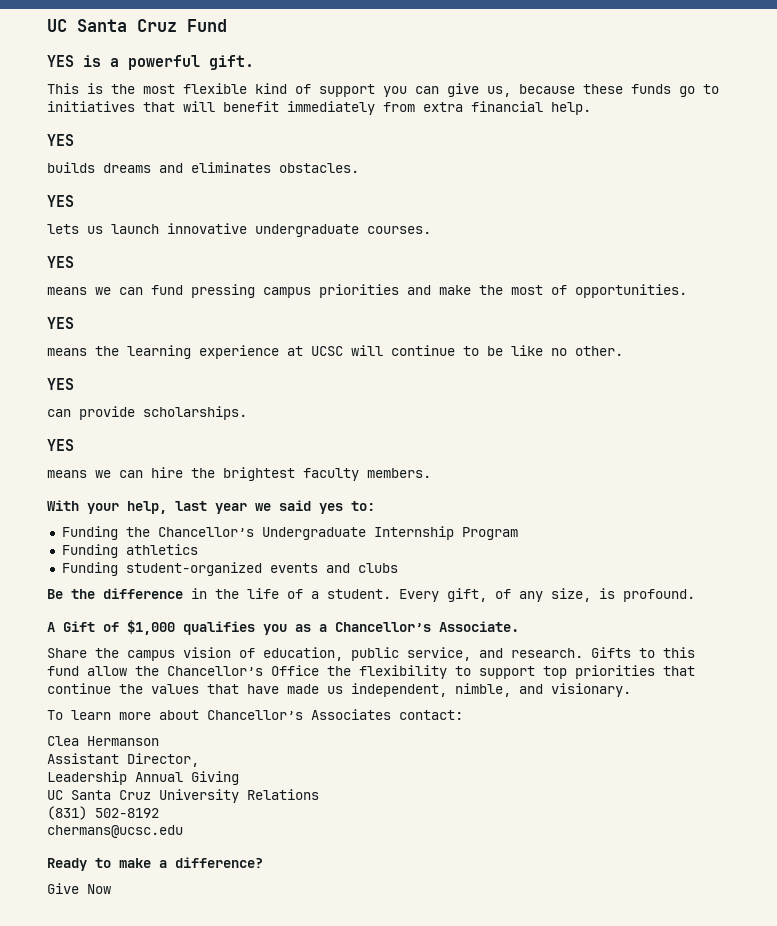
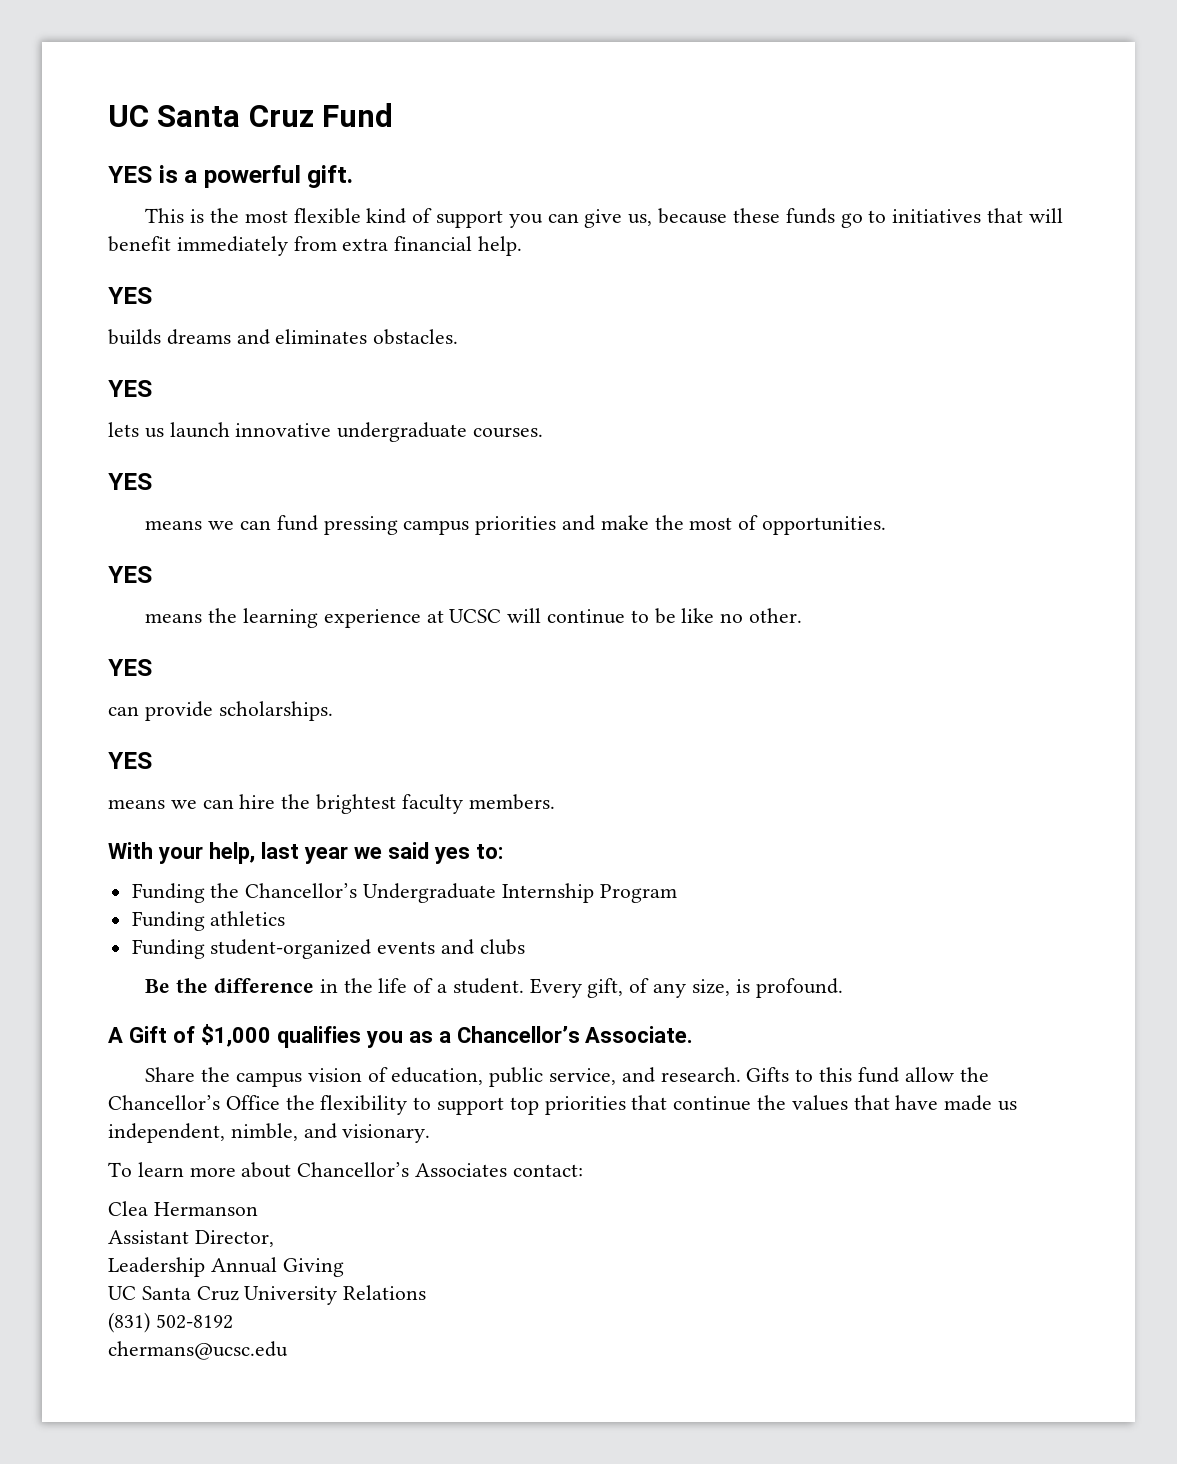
- Ready to make a difference?
- Give Now

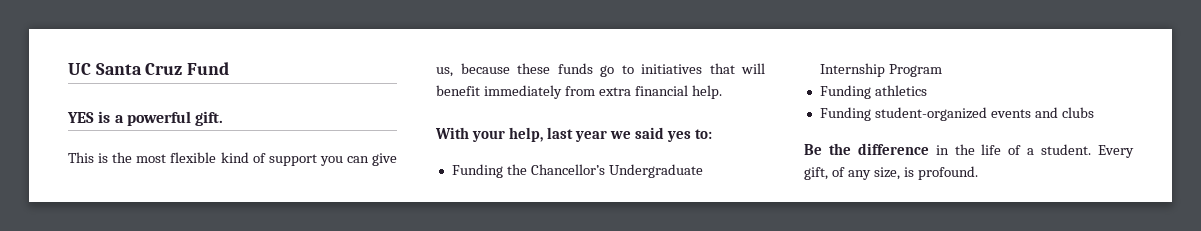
  This is the most flexible kind of support you can give us, because these funds go to initiatives that will benefit immediately from extra financial help.
- YES
- builds dreams and eliminates obstacles.
- YES
- lets us launch innovative undergraduate courses.
- YES
- means we can fund pressing campus priorities and make the most of opportunities.
- YES
- means the learning experience at UCSC will continue to be like no other.
- YES
- can provide scholarships.
- YES
- means we can hire the brightest faculty members.
- A Gift of $1,000 qualifies you as a Chancellor’s Associate.
- Share the campus vision of education, public service, and research. Gifts to this fund allow the Chancellor’s Office the flexibility to support top priorities that continue the values that have made us independent, nimble, and visionary.
- To learn more about Chancellor’s Associates contact:
- Clea Hermanson
- Assistant Director,
- Leadership Annual Giving
- UC Santa Cruz University Relations
- (831) 502-8192
- chermans@ucsc.edu

